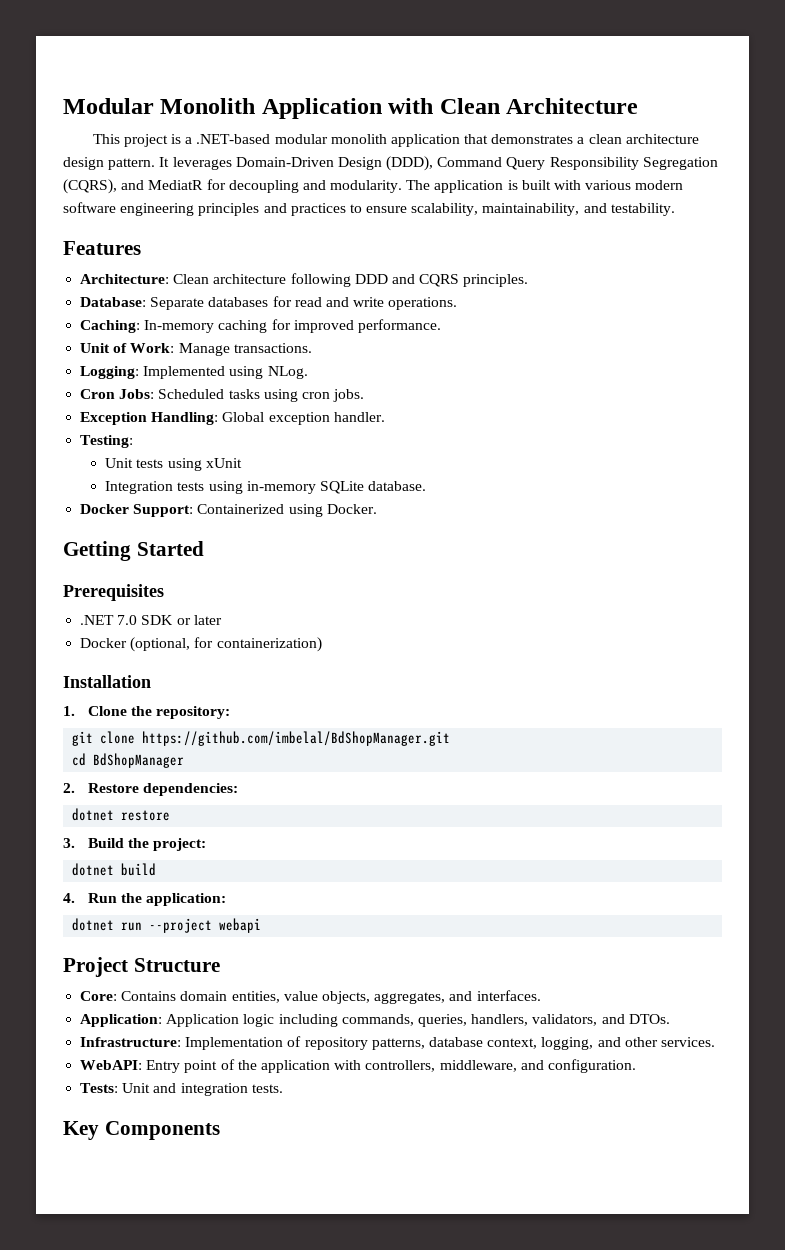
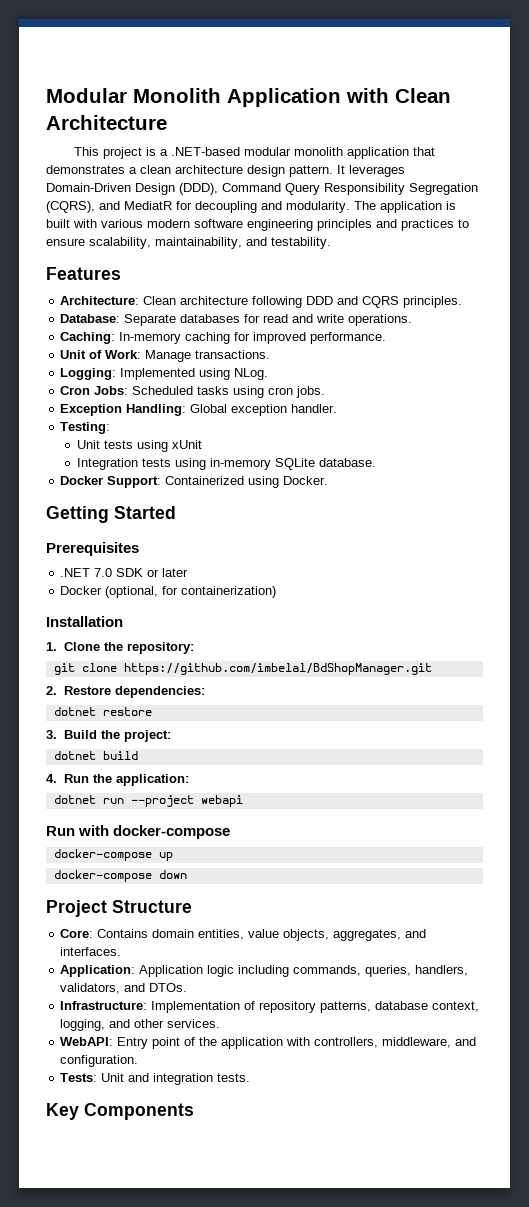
- cd BdShopManager
+ Run with docker-compose
+ docker-compose up
+ docker-compose down

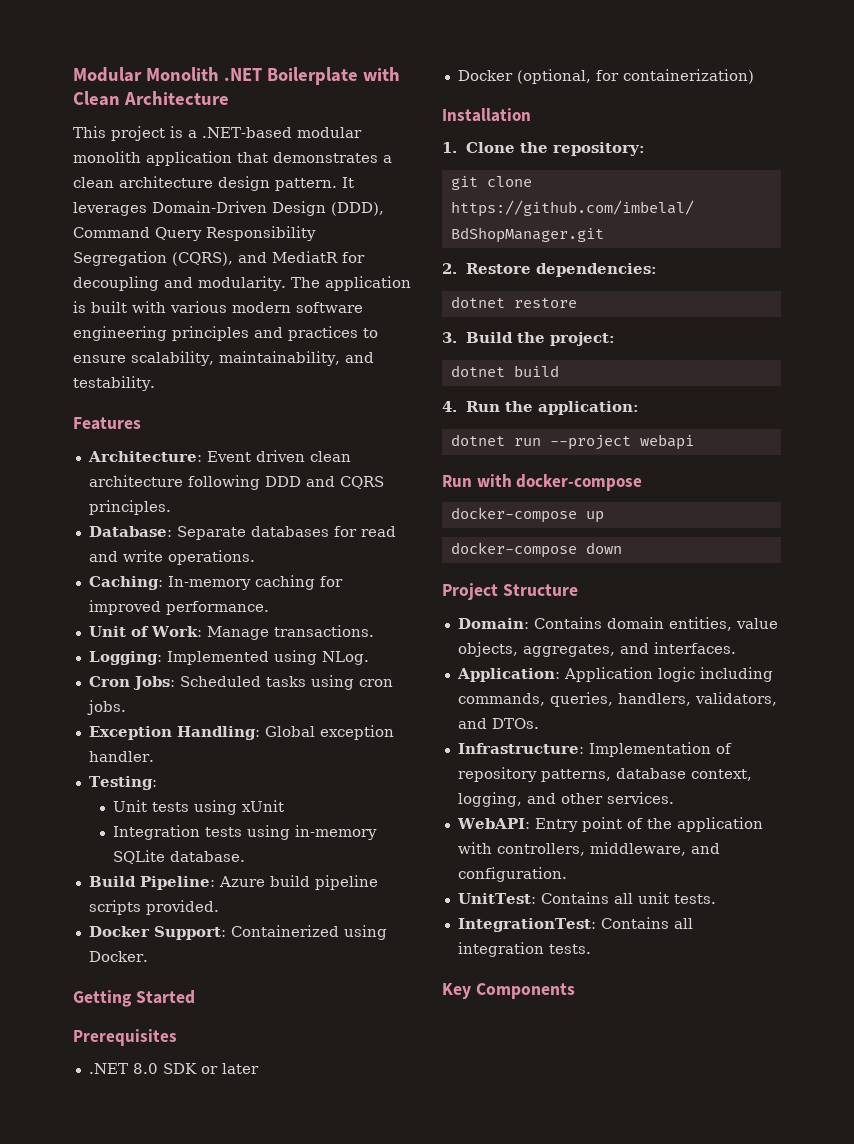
- Modular Monolith Application with Clean Architecture
+ Modular Monolith .NET Boilerplate with Clean Architecture
- Architecture: Clean architecture following DDD and CQRS principles.
+ Architecture: Event driven clean architecture following DDD and CQRS principles.
+ Build Pipeline: Azure build pipeline scripts provided.
- .NET 7.0 SDK or later
+ .NET 8.0 SDK or later
- Core: Contains domain entities, value objects, aggregates, and interfaces.
+ Domain: Contains domain entities, value objects, aggregates, and interfaces.
- Tests: Unit and integration tests.
+ UnitTest: Contains all unit tests.
+ IntegrationTest: Contains all integration tests.

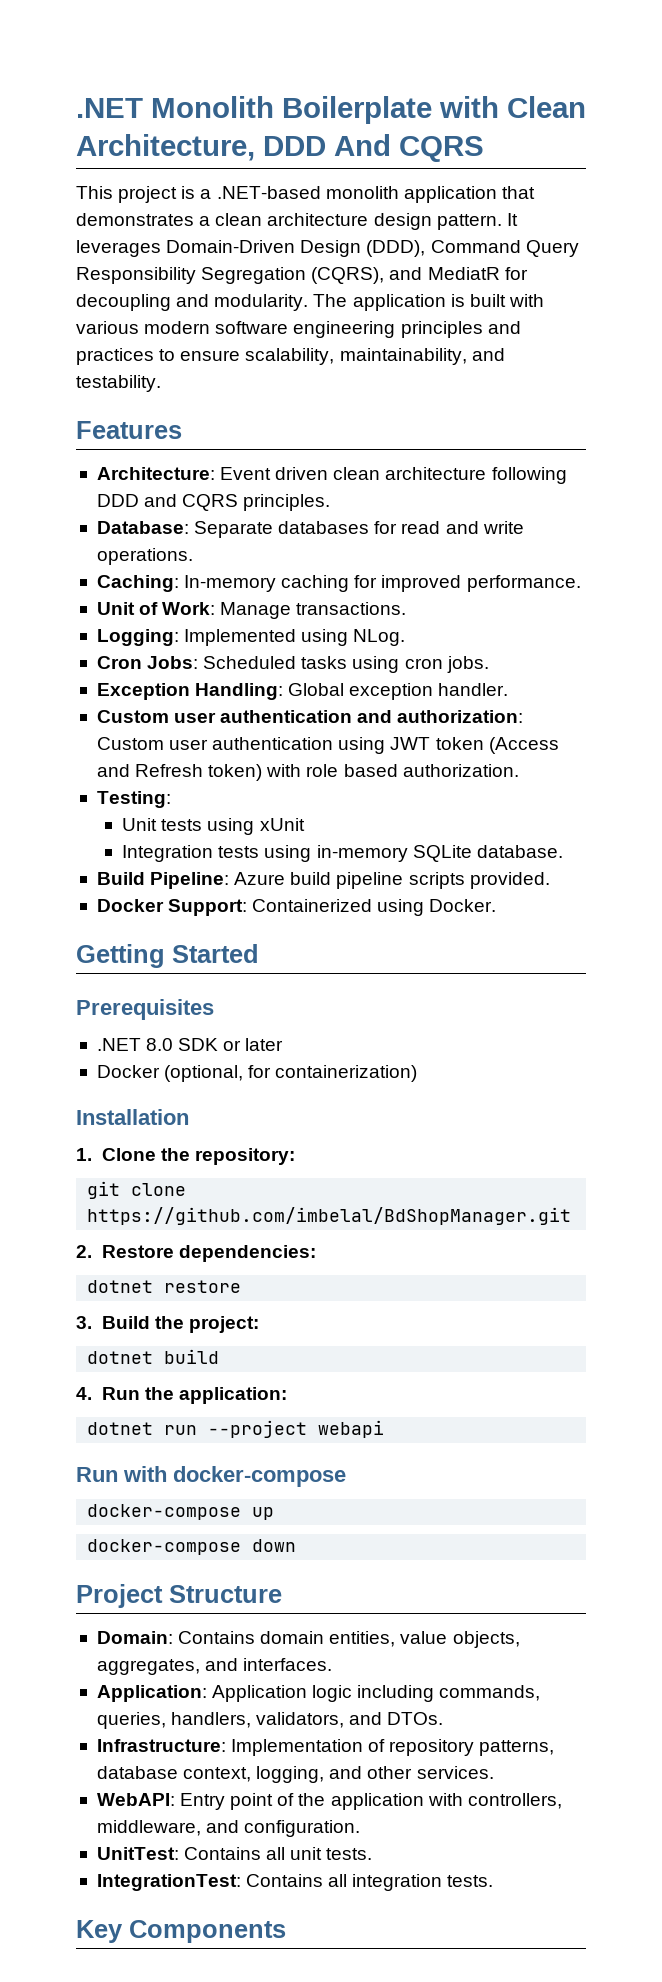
- Modular Monolith .NET Boilerplate with Clean Architecture
+ .NET Monolith Boilerplate with Clean Architecture, DDD And CQRS
- This project is a .NET-based modular monolith application that demonstrates a clean architecture design pattern.
+ This project is a .NET-based monolith application that demonstrates a clean architecture design pattern.
+ Custom user authentication and authorization: Custom user authentication using JWT token (Access and Refresh token) with role based authorization.

